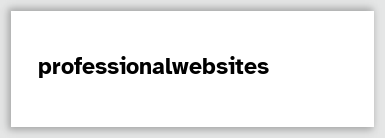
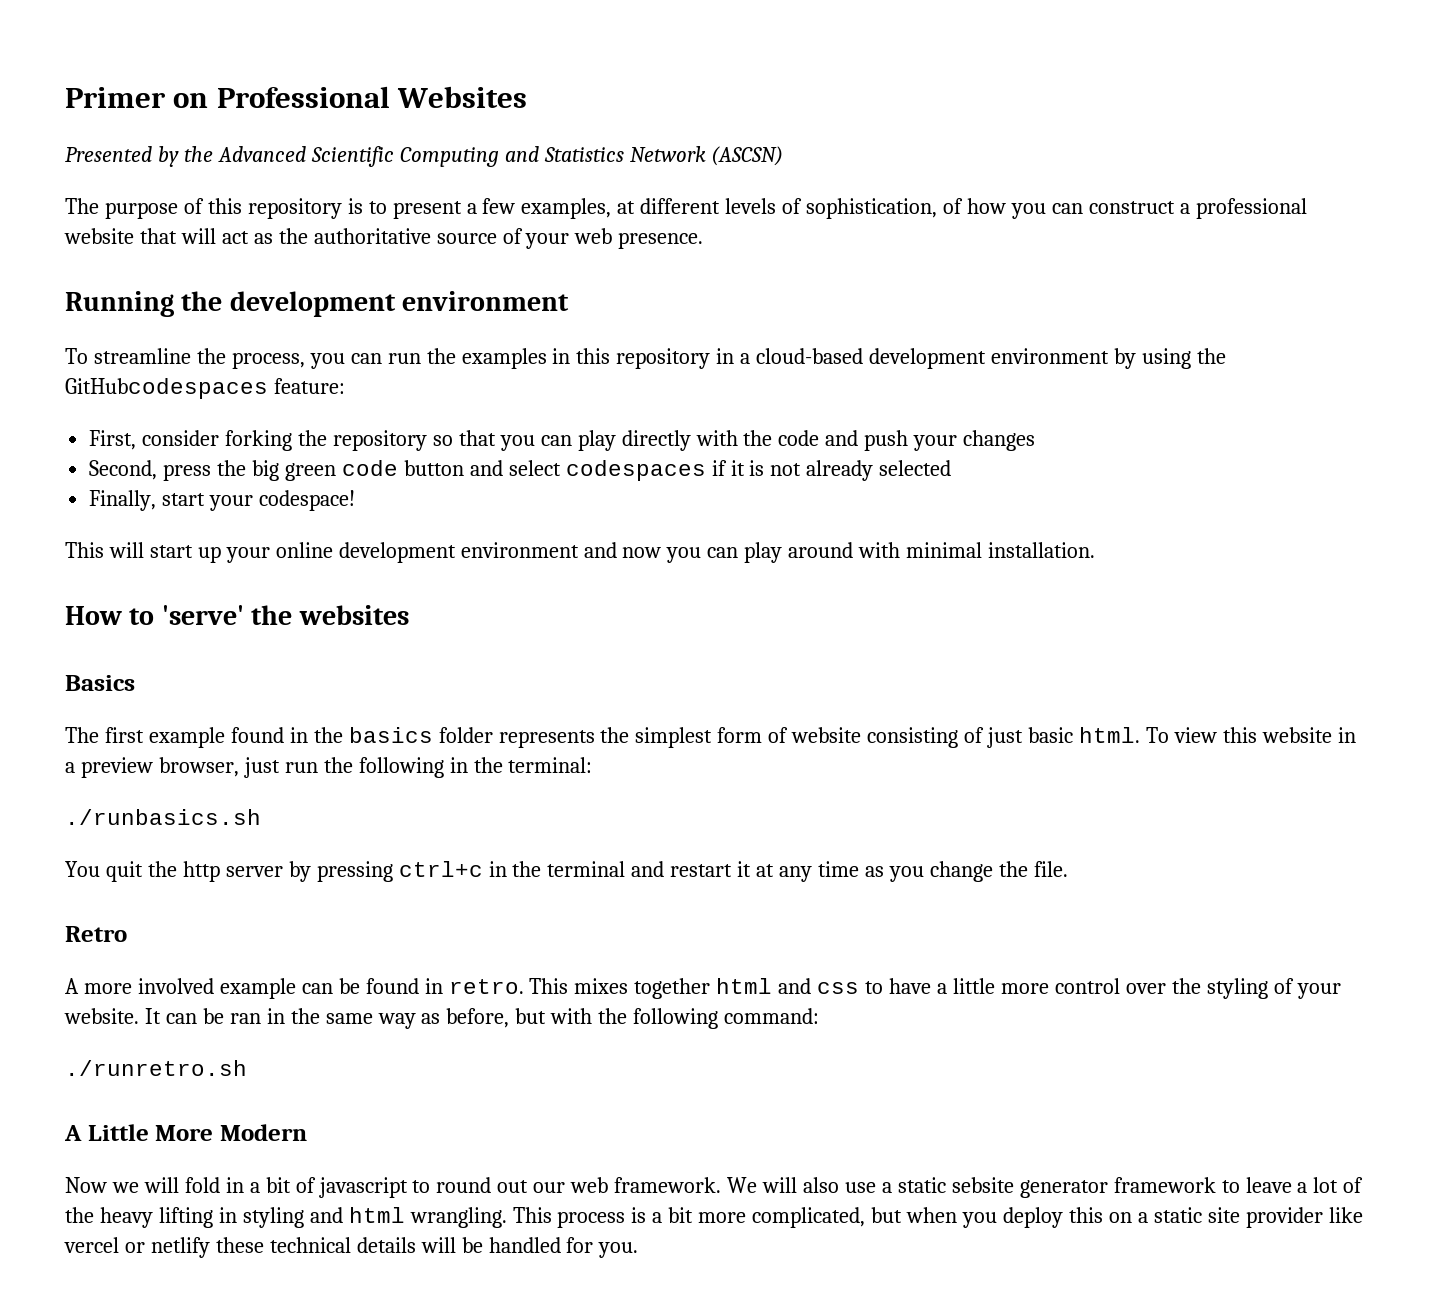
- professionalwebsites
+ Primer on Professional Websites
+ Presented by the Advanced Scientific Computing and Statistics Network (ASCSN)
+ The purpose of this repository is to present a few examples, at different levels of sophistication, of how you can construct a professional website that will act as the authoritative source of your web presence.
+ Running the development environment
+ To streamline the process, you can run the examples in this repository in a cloud-based development environment by using the GitHubcodespaces feature:
+ First, consider forking the repository so that you can play directly with the code and push your changes
+ Second, press the big green code button and select codespaces if it is not already selected
+ Finally, start your codespace!
+ This will start up your online development environment and now you can play around with minimal installation.
+ How to 'serve' the websites
+ Basics
+ The first example found in the basics folder represents the simplest form of website consisting of just basic html. To view this website in a preview browser, just run the following in the terminal:
+ ./runbasics.sh
+ You quit the http server by pressing ctrl+c in the terminal and restart it at any time as you change the file.
+ Retro
+ A more involved example can be found in retro. This mixes together html and css to have a little more control over the styling of your website. It can be ran in the same way as before, but with the following command:
+ ./runretro.sh
+ A Little More Modern
+ Now we will fold in a bit of javascript to round out our web framework. We will also use a static sebsite generator framework to leave a lot of the heavy lifting in styling and html wrangling. This process is a bit more complicated, but when you deploy this on a static site provider like vercel or netlify these technical details will be handled for you.

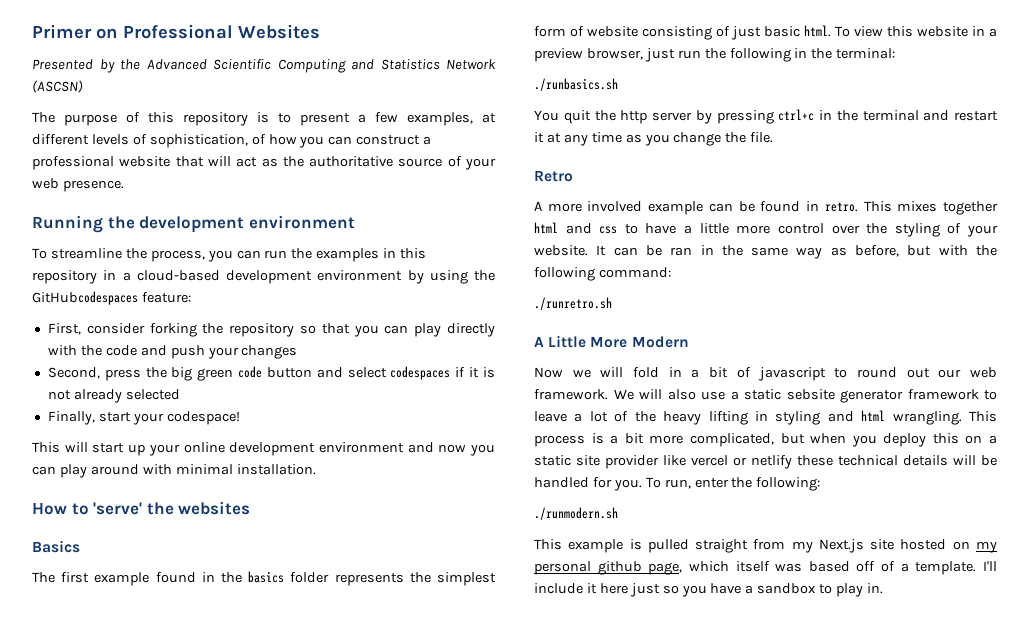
+ To run, enter the following:
+ ./runmodern.sh
+ This example is pulled straight from my Next.js site hosted on my personal github page, which itself was based off of a template. I'll include it here just so you have a sandbox to play in.

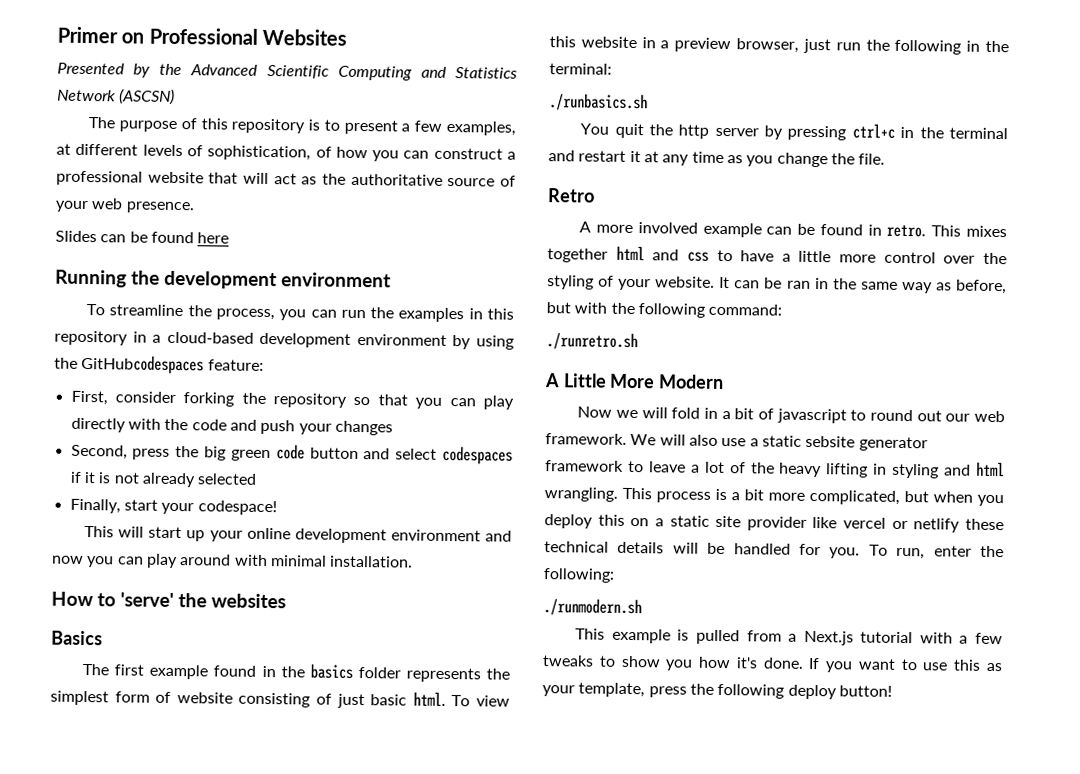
+ Slides can be found here
- This example is pulled straight from my Next.js site hosted on my personal github page, which itself was based off of a template. I'll include it here just so you have a sandbox to play in.
+ This example is pulled from a Next.js tutorial with a few tweaks to show you how it's done. If you want to use this as your template, press the following deploy button!

